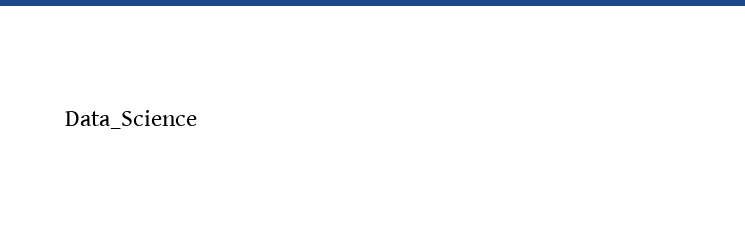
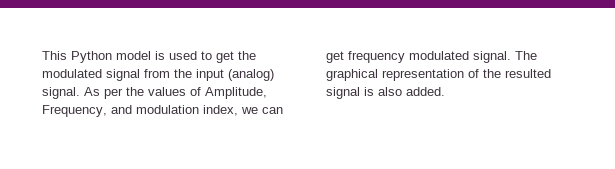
- Data_Science
+ This Python model is used to get the modulated signal from the input (analog) signal. As per the values of Amplitude, Frequency, and modulation index, we can get frequency modulated signal. The graphical representation of the resulted signal is also added.

